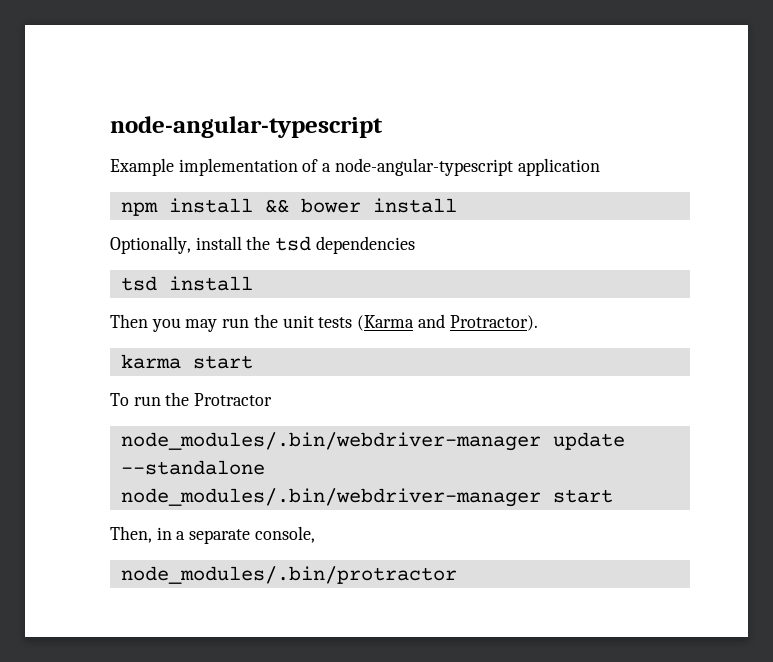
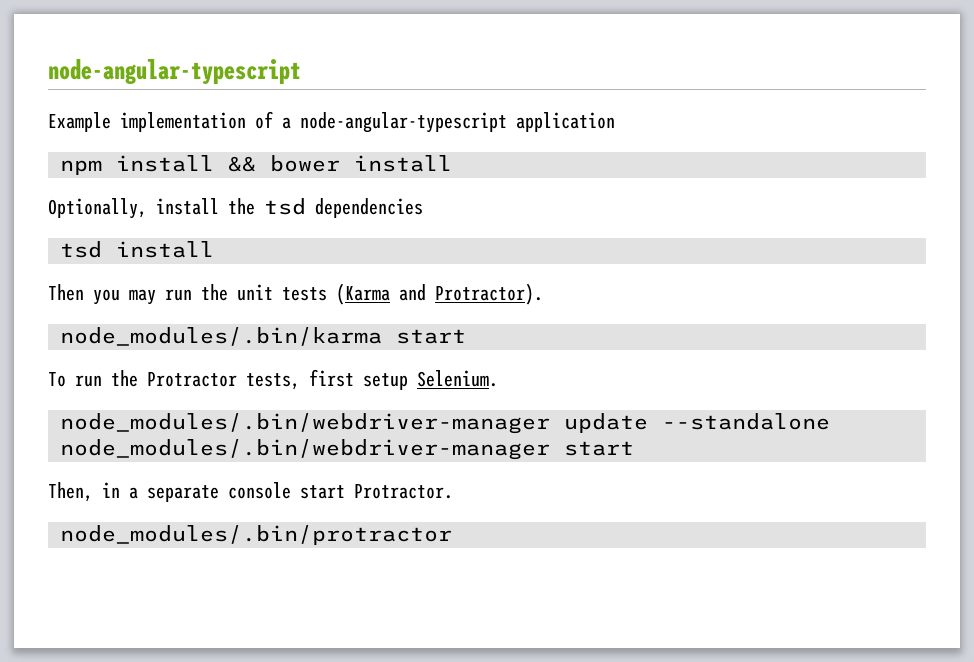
- karma start
+ node_modules/.bin/karma start
- To run the Protractor
+ To run the Protractor tests, first setup Selenium.
- Then, in a separate console,
+ Then, in a separate console start Protractor.

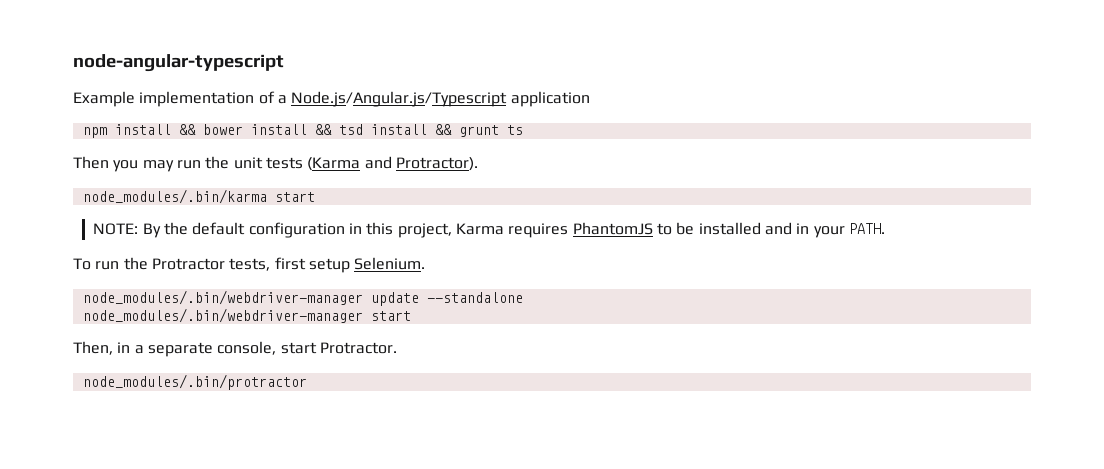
- Example implementation of a node-angular-typescript application
+ Example implementation of a Node.js/Angular.js/Typescript application
- npm install && bower install
- Optionally, install the tsd dependencies
- tsd install
+ npm install && bower install && tsd install && grunt ts
+ NOTE: By the default configuration in this project, Karma requires PhantomJS to be installed and in your PATH.
- Then, in a separate console start Protractor.
+ Then, in a separate console, start Protractor.

